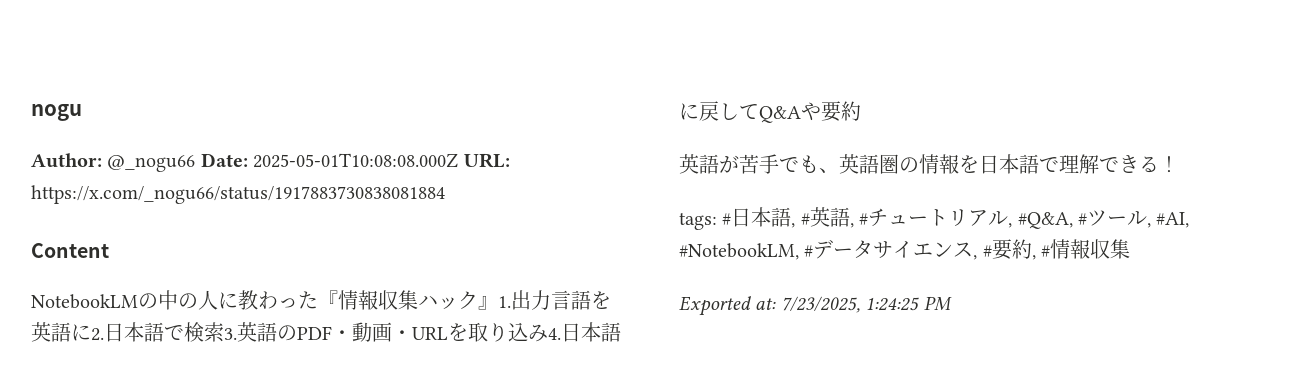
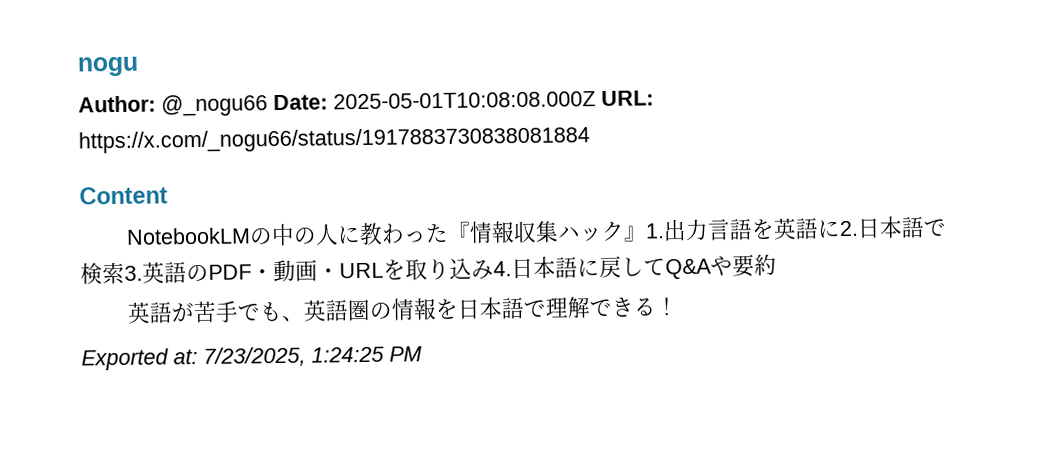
- tags: #日本語, #英語, #チュートリアル, #Q&A, #ツール, #AI, #NotebookLM, #データサイエンス, #要約, #情報収集

